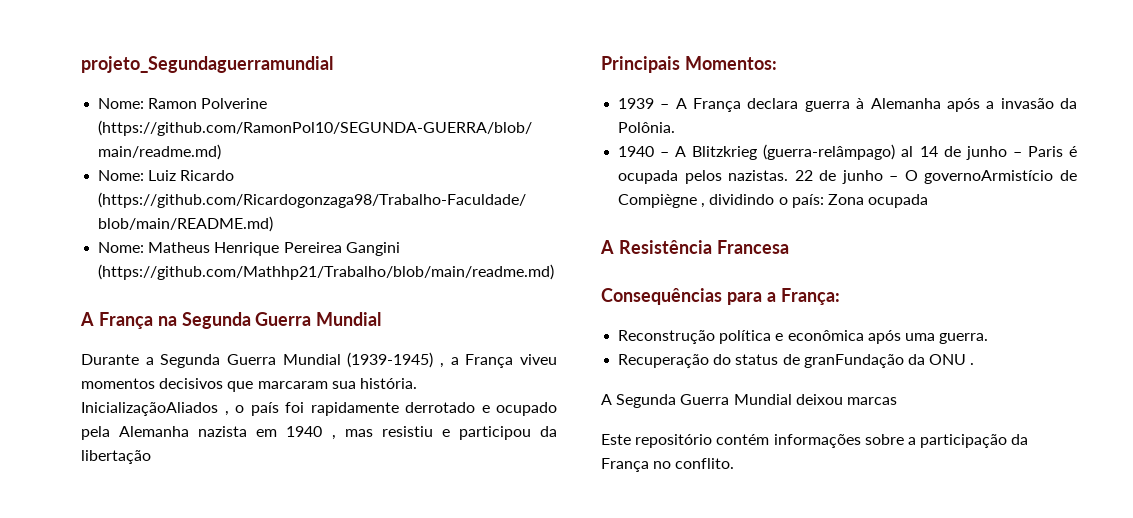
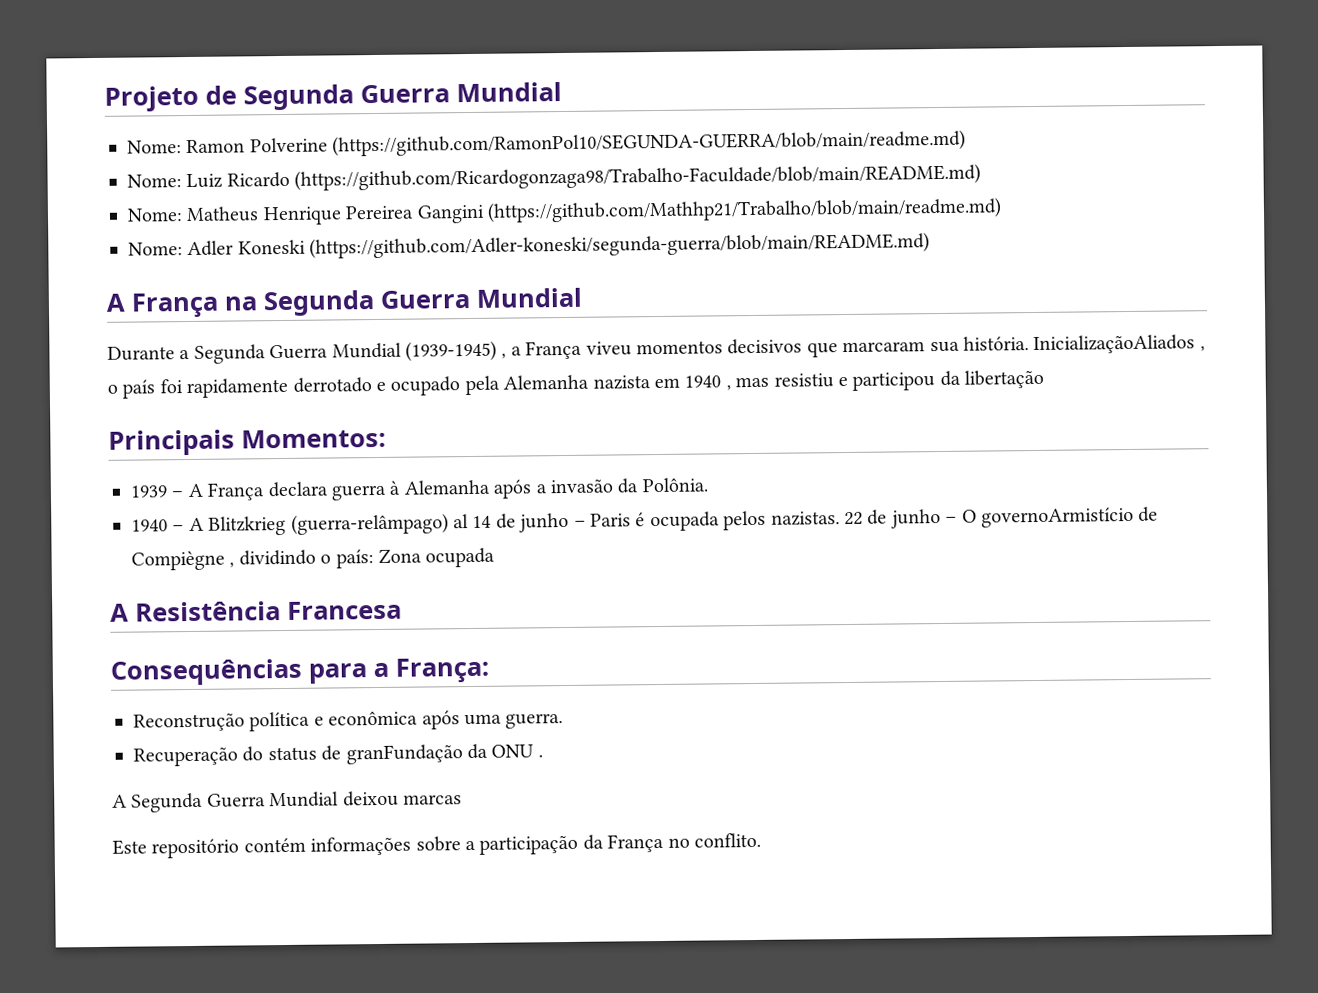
- projeto_Segundaguerramundial
+ Projeto de Segunda Guerra Mundial
+ Nome: Adler Koneski (https://github.com/Adler-koneski/segunda-guerra/blob/main/README.md)

